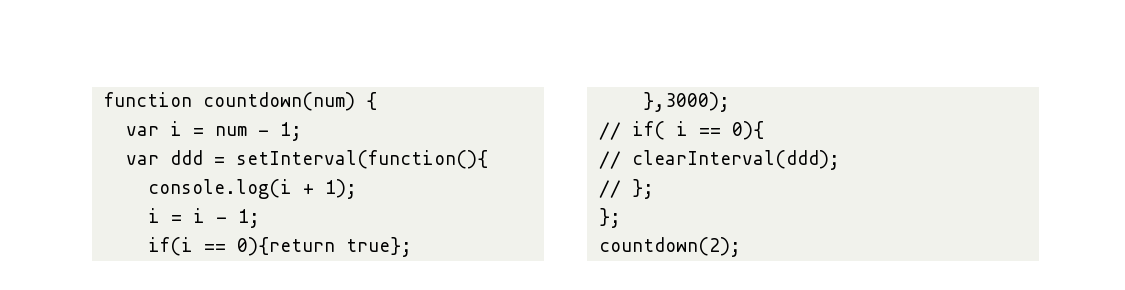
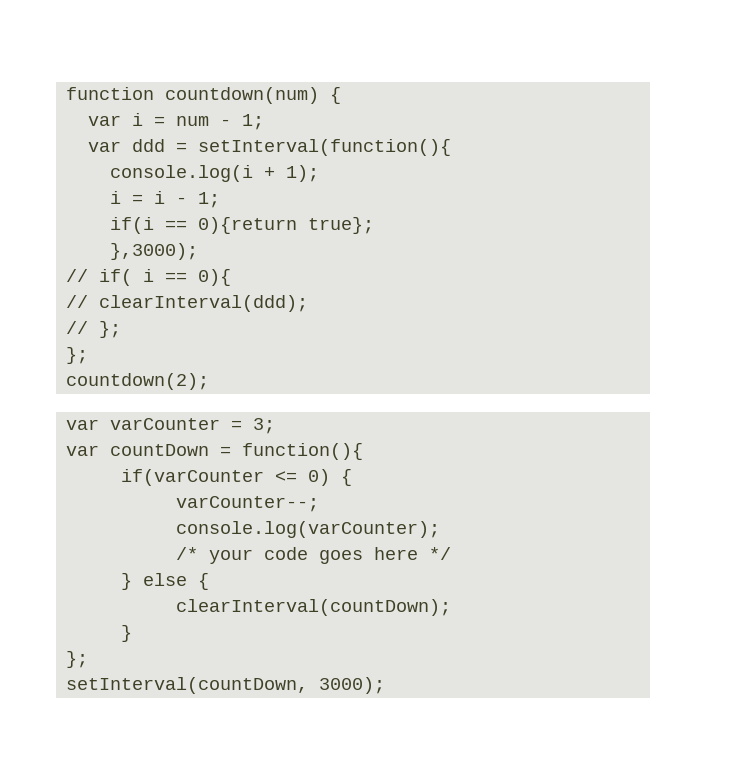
+ var varCounter = 3;
+ var countDown = function(){
+ if(varCounter <= 0) {
+ varCounter--;
+ console.log(varCounter);
+ /* your code goes here */
+ } else {
+ clearInterval(countDown);
+ }
+ };
+ setInterval(countDown, 3000);

